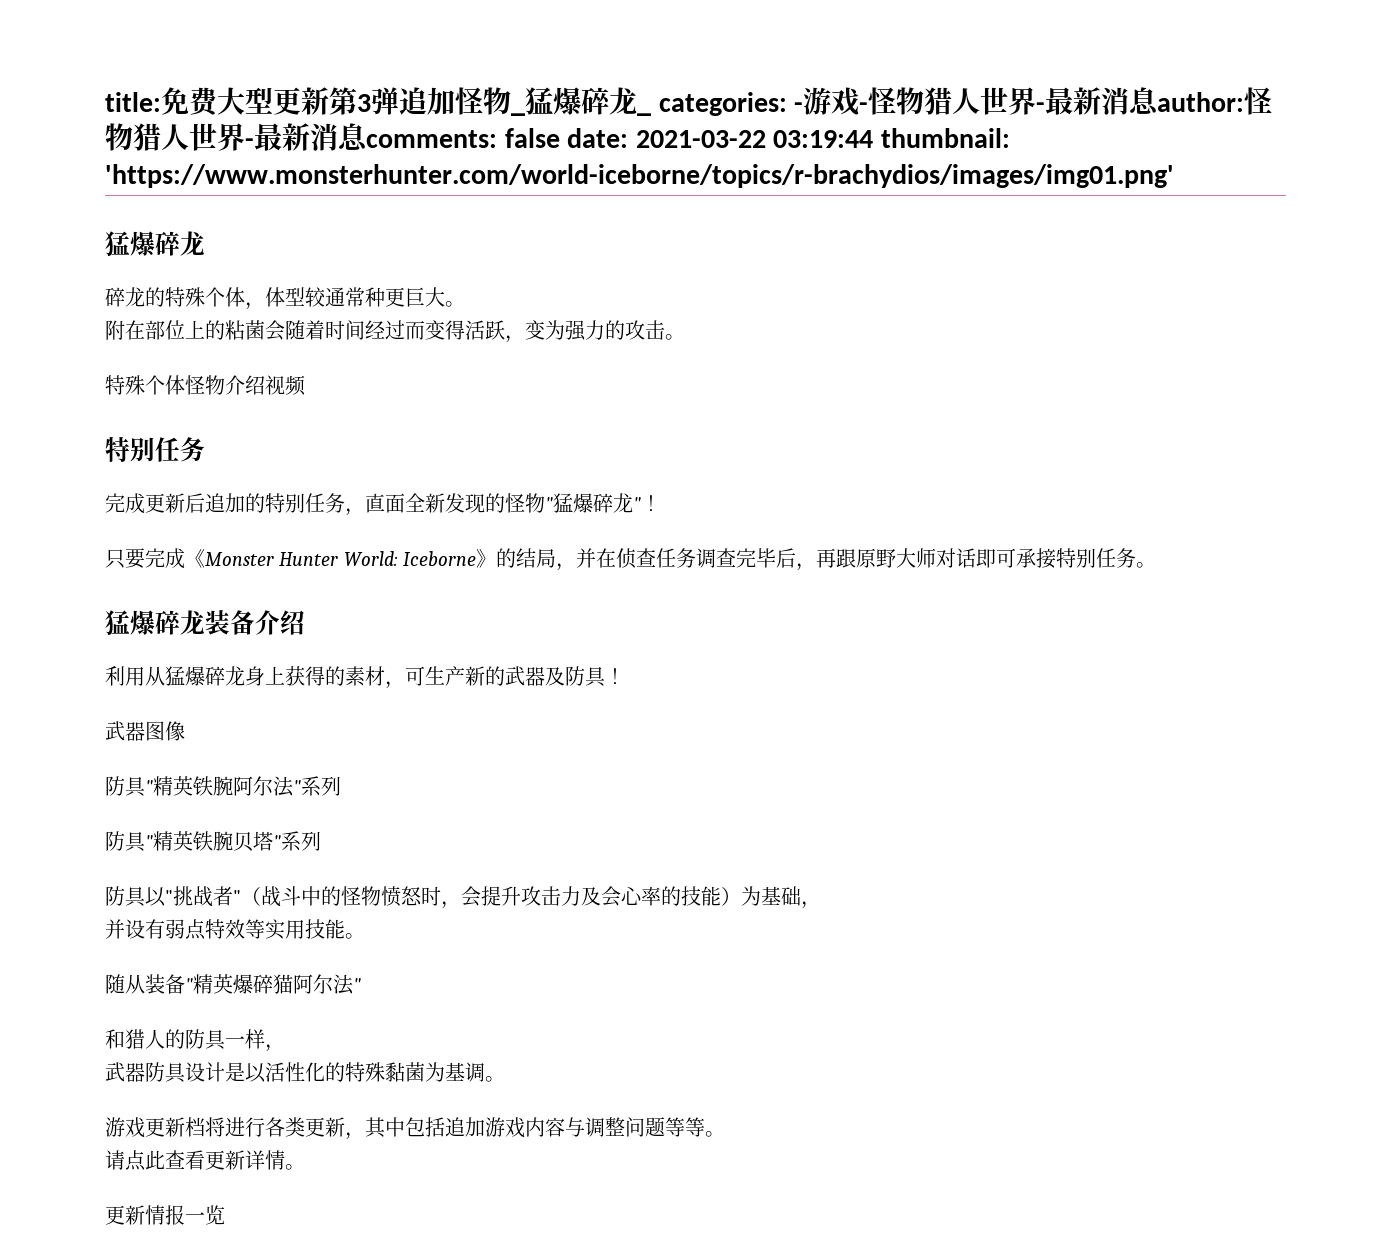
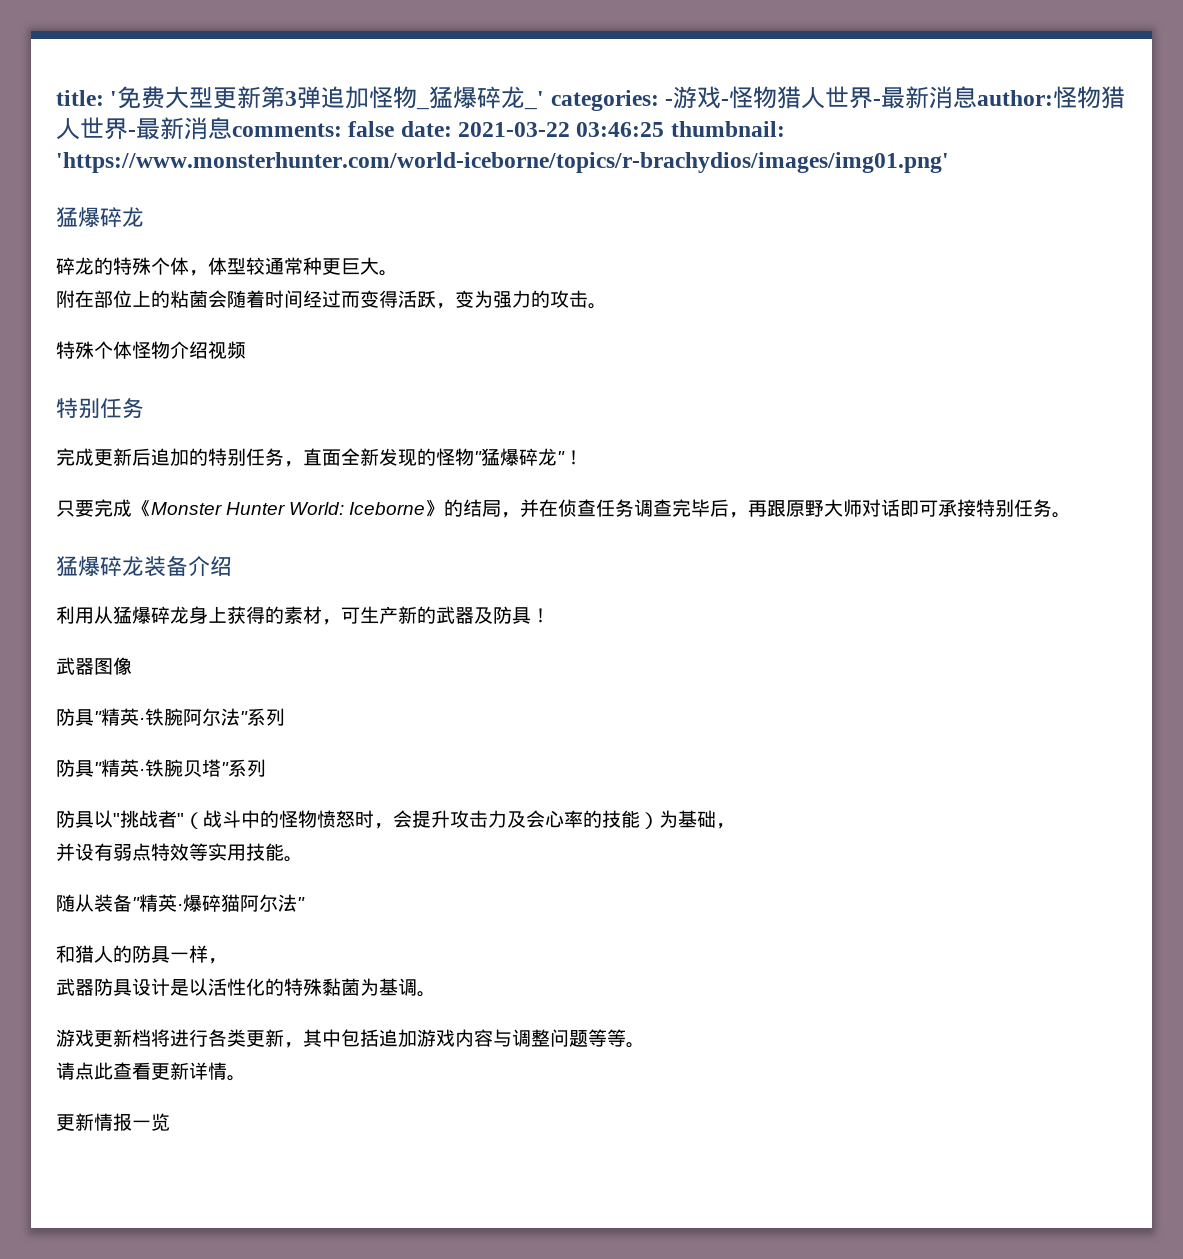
- title:免费大型更新第3弹追加怪物_猛爆碎龙_ categories: -游戏-怪物猎人世界-最新消息author:怪物猎人世界-最新消息comments: false date: 2021-03-22 03:19:44 thumbnail: 'https://www.monsterhunter.com/world-iceborne/topics/r-brachydios/images/img01.png'
+ title: '免费大型更新第3弹追加怪物_猛爆碎龙_' categories: -游戏-怪物猎人世界-最新消息author:怪物猎人世界-最新消息comments: false date: 2021-03-22 03:46:25 thumbnail: 'https://www.monsterhunter.com/world-iceborne/topics/r-brachydios/images/img01.png'

